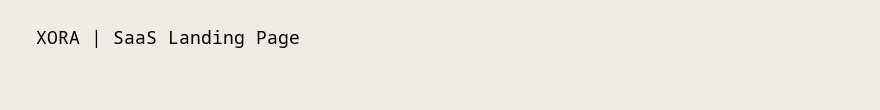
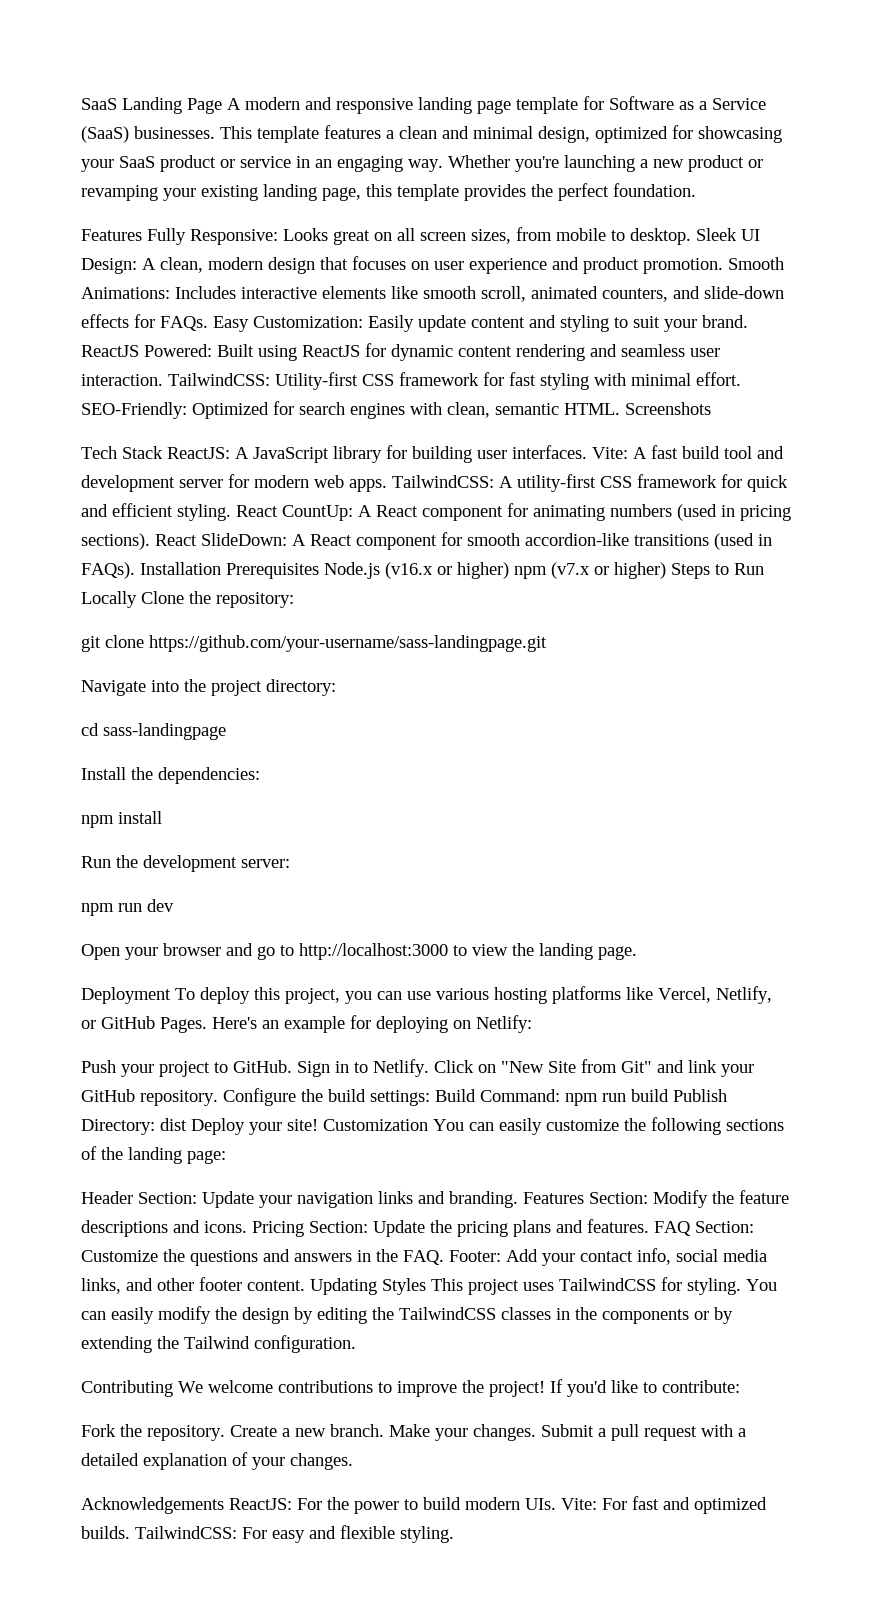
- XORA | SaaS Landing Page
+ SaaS Landing Page A modern and responsive landing page template for Software as a Service (SaaS) businesses. This template features a clean and minimal design, optimized for showcasing your SaaS product or service in an engaging way. Whether you're launching a new product or revamping your existing landing page, this template provides the perfect foundation.
+ Features Fully Responsive: Looks great on all screen sizes, from mobile to desktop. Sleek UI Design: A clean, modern design that focuses on user experience and product promotion. Smooth Animations: Includes interactive elements like smooth scroll, animated counters, and slide-down effects for FAQs. Easy Customization: Easily update content and styling to suit your brand. ReactJS Powered: Built using ReactJS for dynamic content rendering and seamless user interaction. TailwindCSS: Utility-first CSS framework for fast styling with minimal effort. SEO-Friendly: Optimized for search engines with clean, semantic HTML. Screenshots
+ Tech Stack ReactJS: A JavaScript library for building user interfaces. Vite: A fast build tool and development server for modern web apps. TailwindCSS: A utility-first CSS framework for quick and efficient styling. React CountUp: A React component for animating numbers (used in pricing sections). React SlideDown: A React component for smooth accordion-like transitions (used in FAQs). Installation Prerequisites Node.js (v16.x or higher) npm (v7.x or higher) Steps to Run Locally Clone the repository:
+ git clone https://github.com/your-username/sass-landingpage.git
+ Navigate into the project directory:
+ cd sass-landingpage
+ Install the dependencies:
+ npm install
+ Run the development server:
+ npm run dev
+ Open your browser and go to http://localhost:3000 to view the landing page.
+ Deployment To deploy this project, you can use various hosting platforms like Vercel, Netlify, or GitHub Pages. Here's an example for deploying on Netlify:
+ Push your project to GitHub. Sign in to Netlify. Click on "New Site from Git" and link your GitHub repository. Configure the build settings: Build Command: npm run build Publish Directory: dist Deploy your site! Customization You can easily customize the following sections of the landing page:
+ Header Section: Update your navigation links and branding. Features Section: Modify the feature descriptions and icons. Pricing Section: Update the pricing plans and features. FAQ Section: Customize the questions and answers in the FAQ. Footer: Add your contact info, social media links, and other footer content. Updating Styles This project uses TailwindCSS for styling. You can easily modify the design by editing the TailwindCSS classes in the components or by extending the Tailwind configuration.
+ Contributing We welcome contributions to improve the project! If you'd like to contribute:
+ Fork the repository. Create a new branch. Make your changes. Submit a pull request with a detailed explanation of your changes.
+ Acknowledgements ReactJS: For the power to build modern UIs. Vite: For fast and optimized builds. TailwindCSS: For easy and flexible styling.

